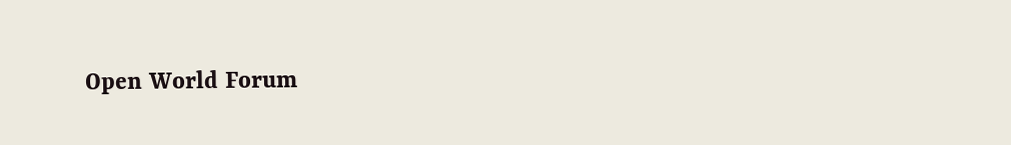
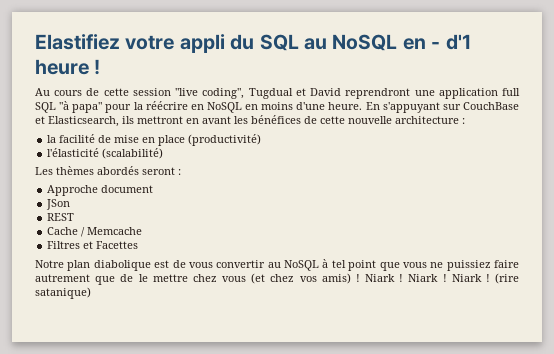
- Open World Forum
+ Elastifiez votre appli du SQL au NoSQL en - d'1 heure !
+ Au cours de cette session "live coding", Tugdual et David reprendront une application full SQL "à papa" pour la réécrire en NoSQL en moins d'une heure. En s'appuyant sur CouchBase et Elasticsearch, ils mettront en avant les bénéfices de cette nouvelle architecture :
+ la facilité de mise en place (productivité)
+ l'élasticité (scalabilité)
+ Les thèmes abordés seront :
+ Approche document
+ JSon
+ REST
+ Cache / Memcache
+ Filtres et Facettes
+ Notre plan diabolique est de vous convertir au NoSQL à tel point que vous ne puissiez faire autrement que de le mettre chez vous (et chez vos amis) ! Niark ! Niark ! Niark ! (rire satanique)

